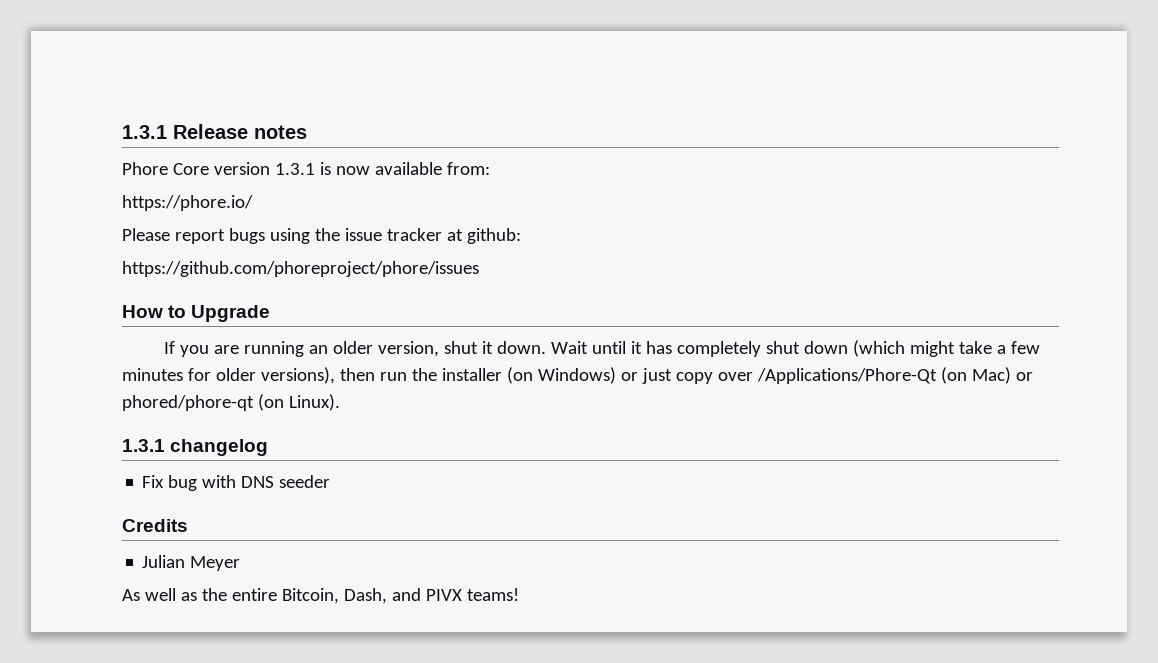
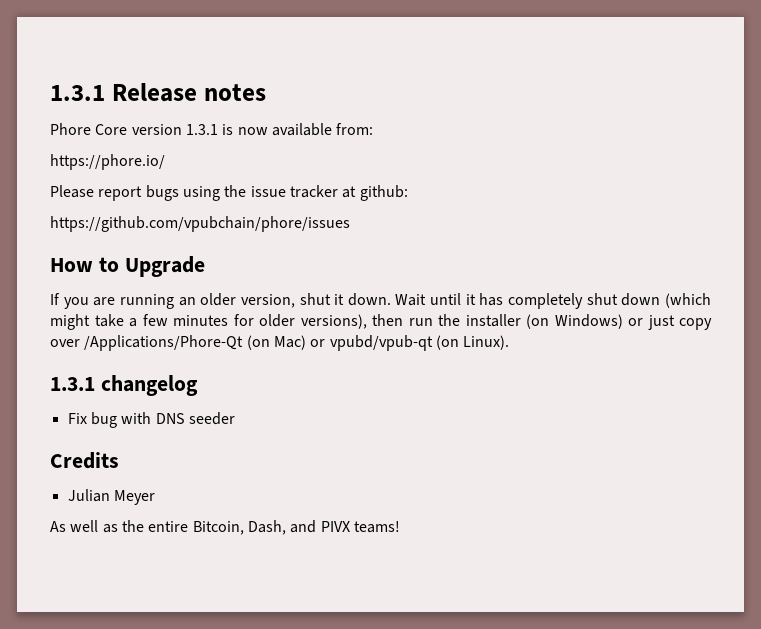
- https://github.com/phoreproject/phore/issues
+ https://github.com/vpubchain/phore/issues
- Wait until it has completely shut down (which might take a few minutes for older versions), then run the installer (on Windows) or just copy over /Applications/Phore-Qt (on Mac) or phored/phore-qt (on Linux).
+ Wait until it has completely shut down (which might take a few minutes for older versions), then run the installer (on Windows) or just copy over /Applications/Phore-Qt (on Mac) or vpubd/vpub-qt (on Linux).

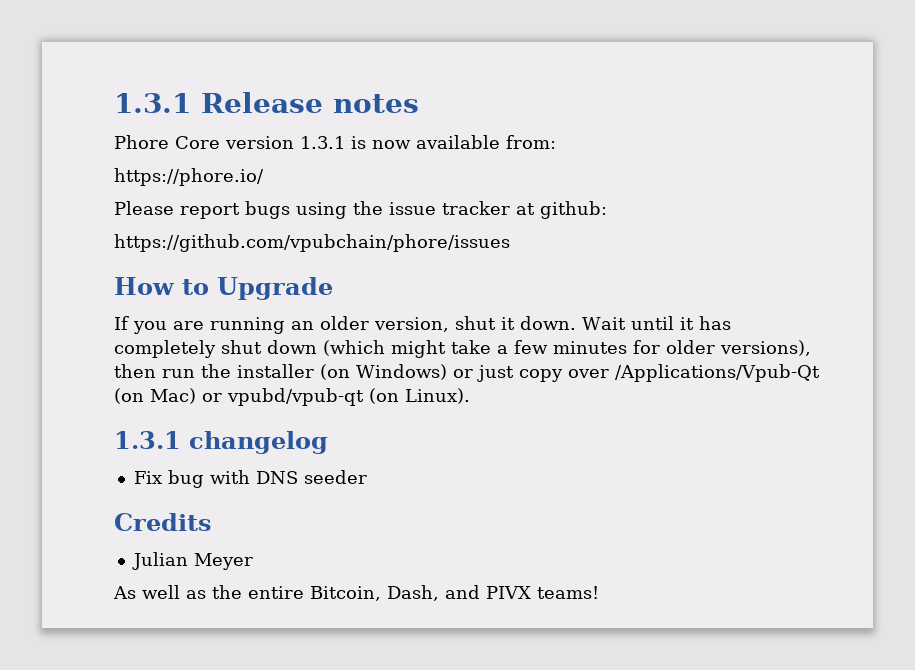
- Wait until it has completely shut down (which might take a few minutes for older versions), then run the installer (on Windows) or just copy over /Applications/Phore-Qt (on Mac) or vpubd/vpub-qt (on Linux).
+ Wait until it has completely shut down (which might take a few minutes for older versions), then run the installer (on Windows) or just copy over /Applications/Vpub-Qt (on Mac) or vpubd/vpub-qt (on Linux).

